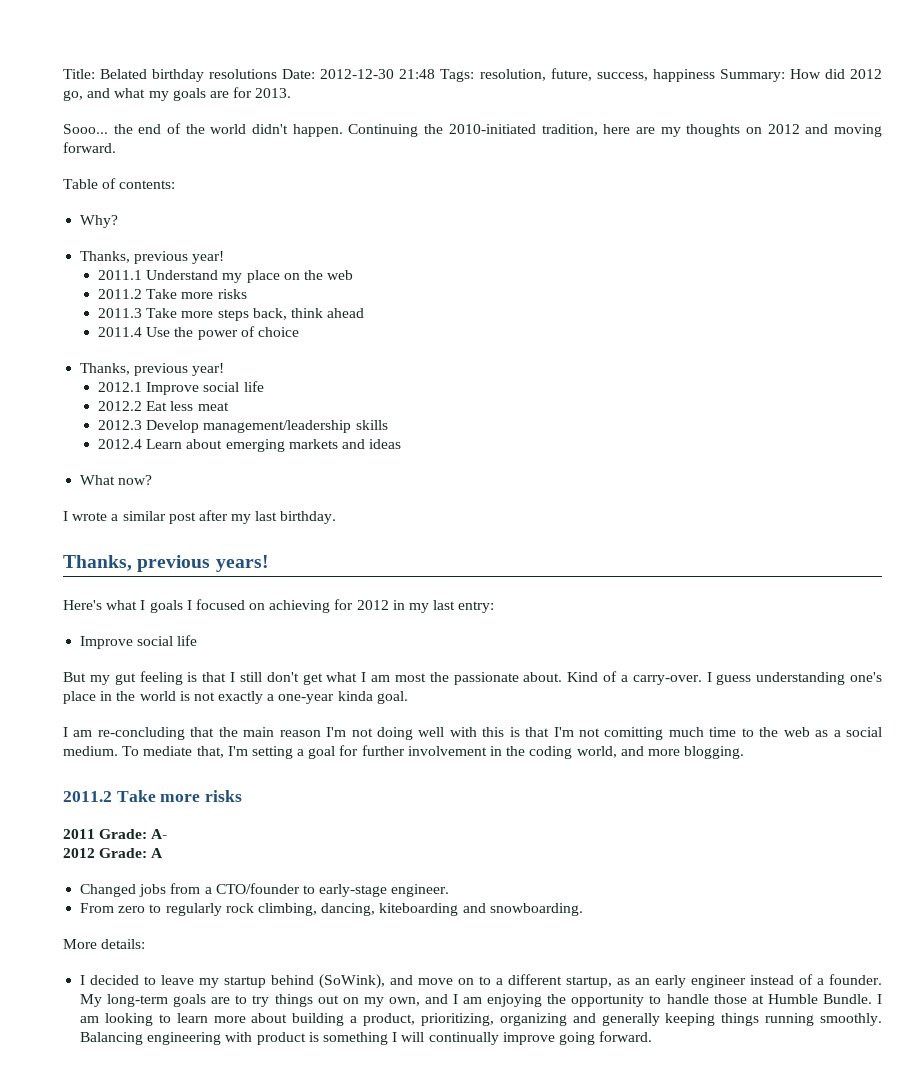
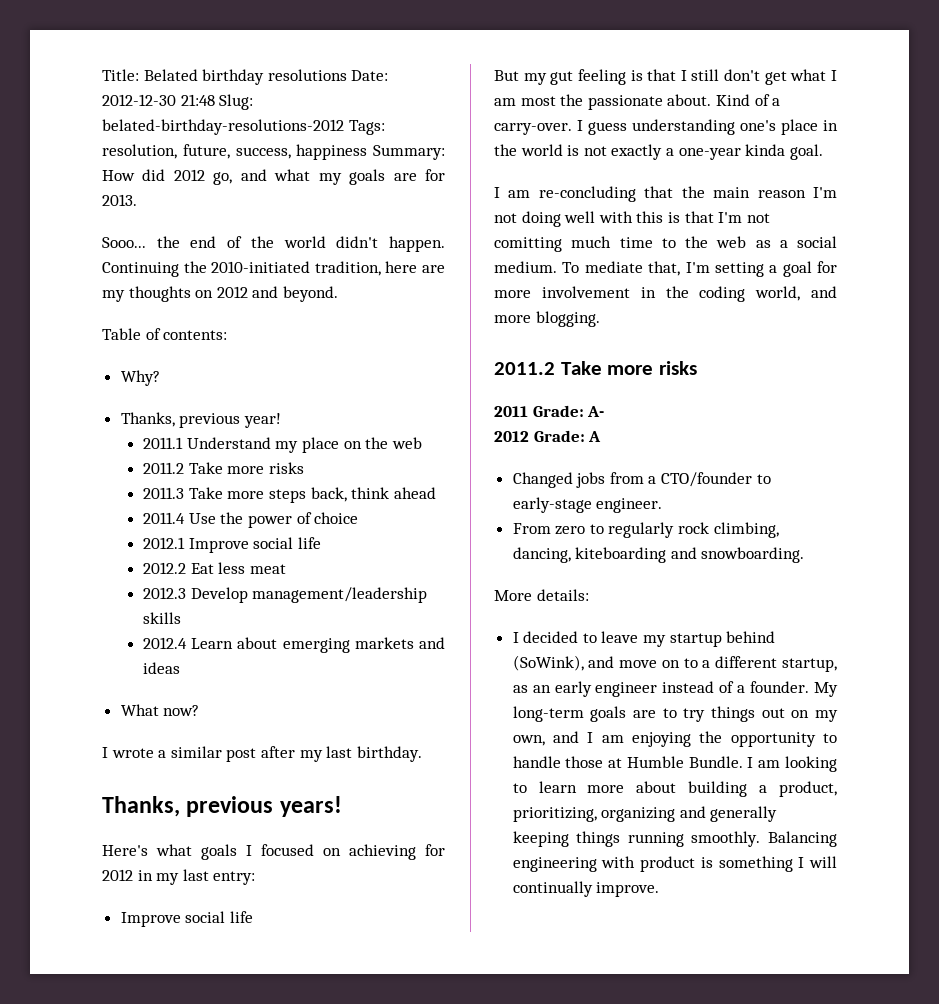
- Title: Belated birthday resolutions Date: 2012-12-30 21:48 Tags: resolution, future, success, happiness Summary: How did 2012 go, and what my goals are for 2013.
+ Title: Belated birthday resolutions Date: 2012-12-30 21:48 Slug: belated-birthday-resolutions-2012 Tags: resolution, future, success, happiness Summary: How did 2012 go, and what my goals are for 2013.
- Continuing the 2010-initiated tradition, here are my thoughts on 2012 and moving forward.
+ Continuing the 2010-initiated tradition, here are my thoughts on 2012 and beyond.
  2011.4 Use the power of choice
- Thanks, previous year!
- Here's what I goals I focused on achieving for 2012 in my last entry:
+ Here's what goals I focused on achieving for 2012 in my last entry:
- To mediate that, I'm setting a goal for further involvement in the coding world, and more blogging.
+ To mediate that, I'm setting a goal for more involvement in the coding world, and more blogging.
- Balancing engineering with product is something I will continually improve going forward.
+ Balancing engineering with product is something I will continually improve.

